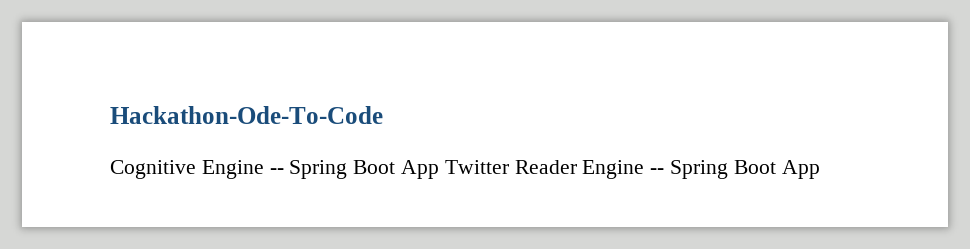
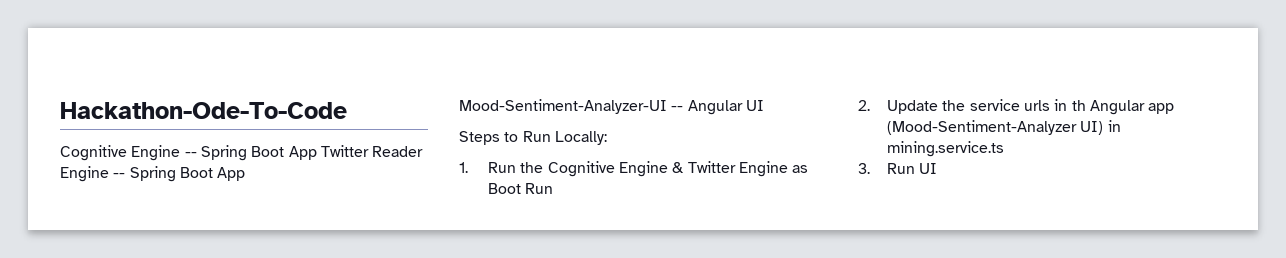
- Cognitive Engine -- Spring Boot App Twitter Reader Engine -- Spring Boot App
+ Cognitive Engine -- Spring Boot App Twitter Reader Engine -- Spring Boot App Mood-Sentiment-Analyzer-UI -- Angular UI
+ Steps to Run Locally:
+ 1. Run the Cognitive Engine & Twitter Engine as Boot Run
+ 2. Update the service urls in th Angular app (Mood-Sentiment-Analyzer UI) in mining.service.ts
+ 3. Run UI

